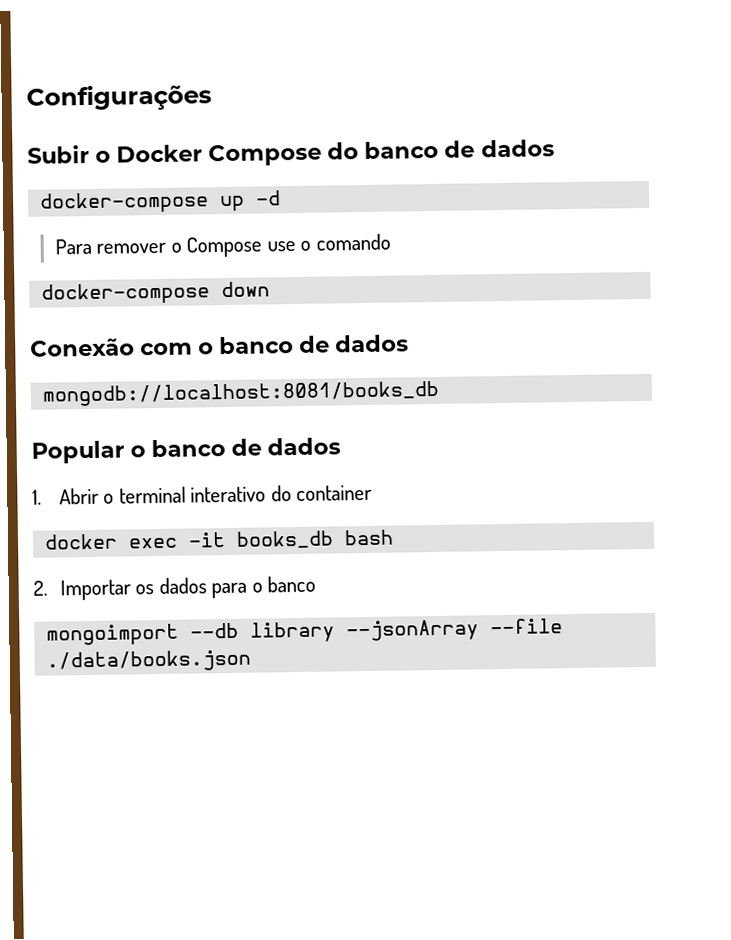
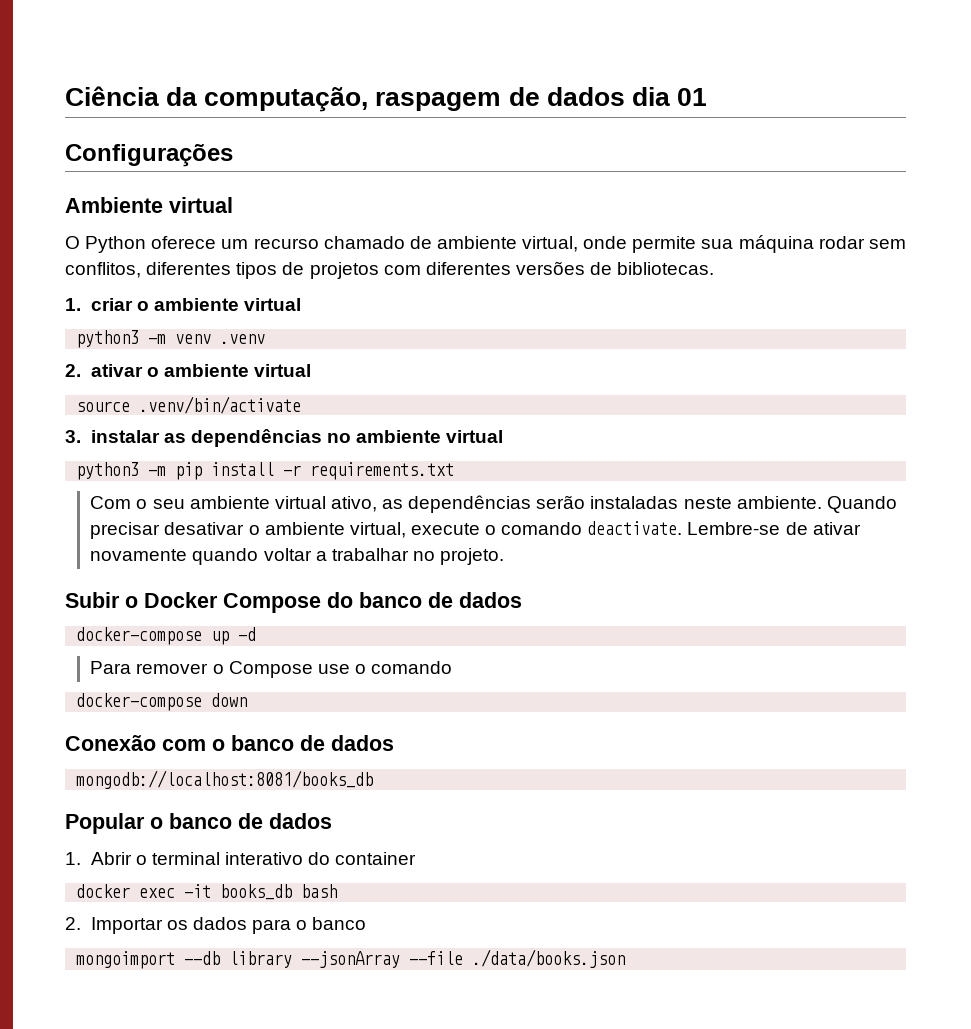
+ Ciência da computação, raspagem de dados dia 01
  Configurações
+ Ambiente virtual
+ O Python oferece um recurso chamado de ambiente virtual, onde permite sua máquina rodar sem conflitos, diferentes tipos de projetos com diferentes versões de bibliotecas.
+ 1. criar o ambiente virtual
+ python3 -m venv .venv
+ 2. ativar o ambiente virtual
+ source .venv/bin/activate
+ 3. instalar as dependências no ambiente virtual
+ python3 -m pip install -r requirements.txt
+ Com o seu ambiente virtual ativo, as dependências serão instaladas neste ambiente. Quando precisar desativar o ambiente virtual, execute o comando deactivate. Lembre-se de ativar novamente quando voltar a trabalhar no projeto.

